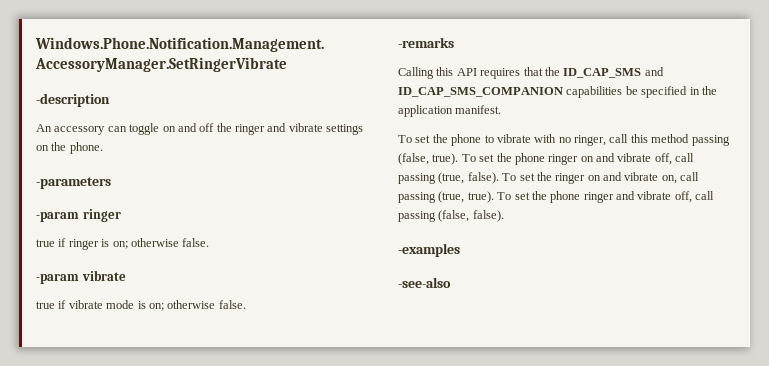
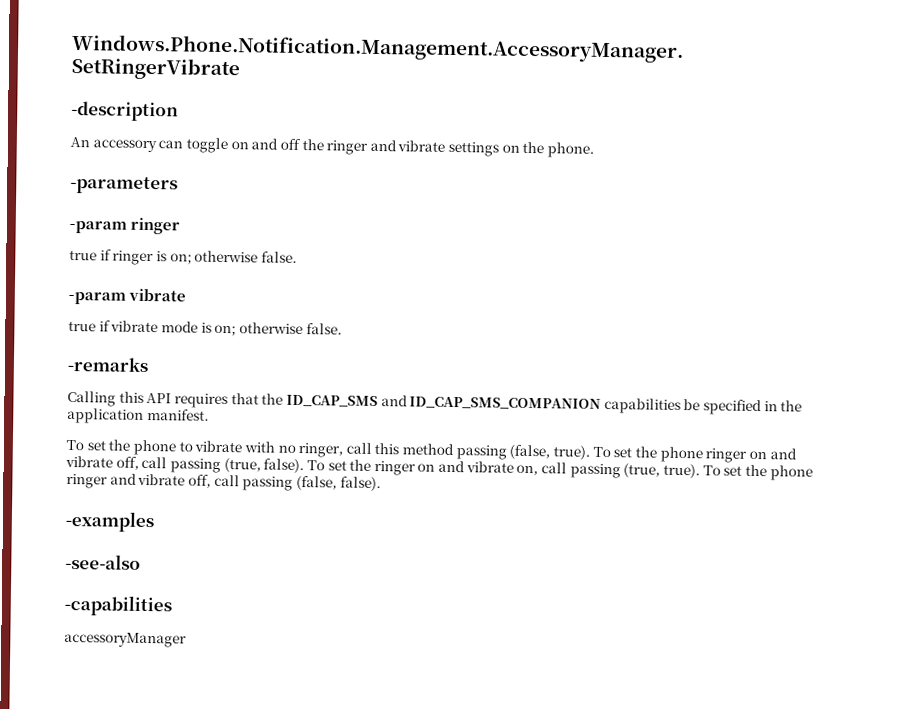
+ -capabilities
+ accessoryManager

